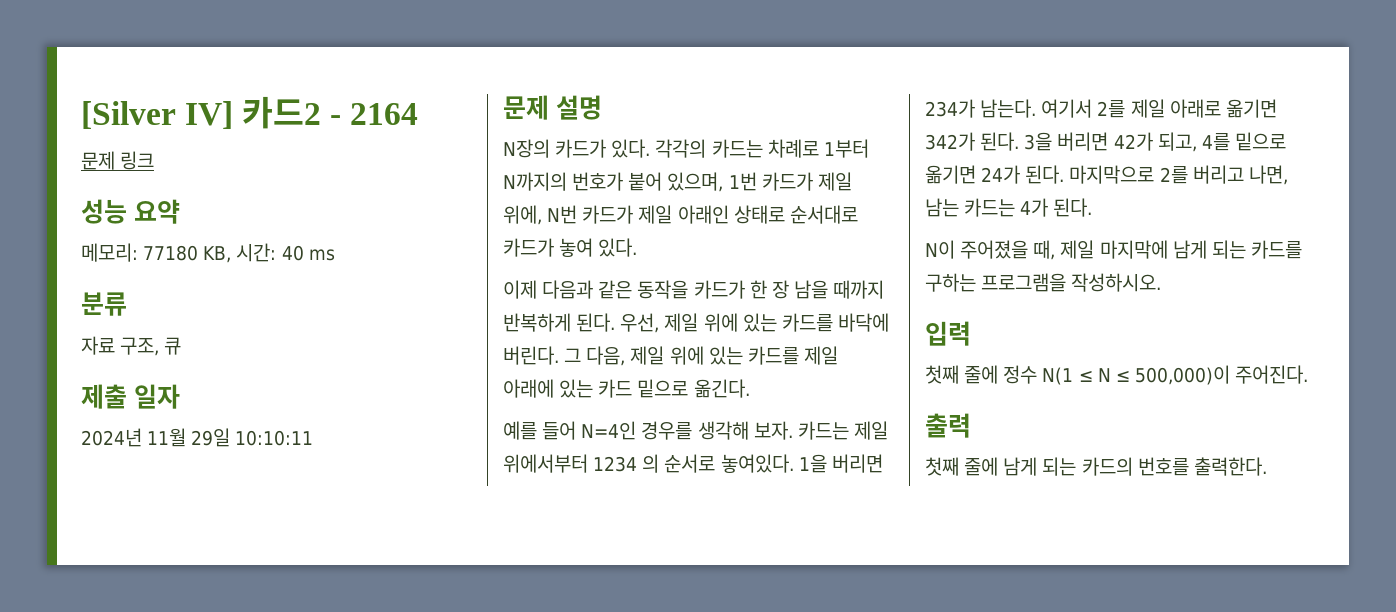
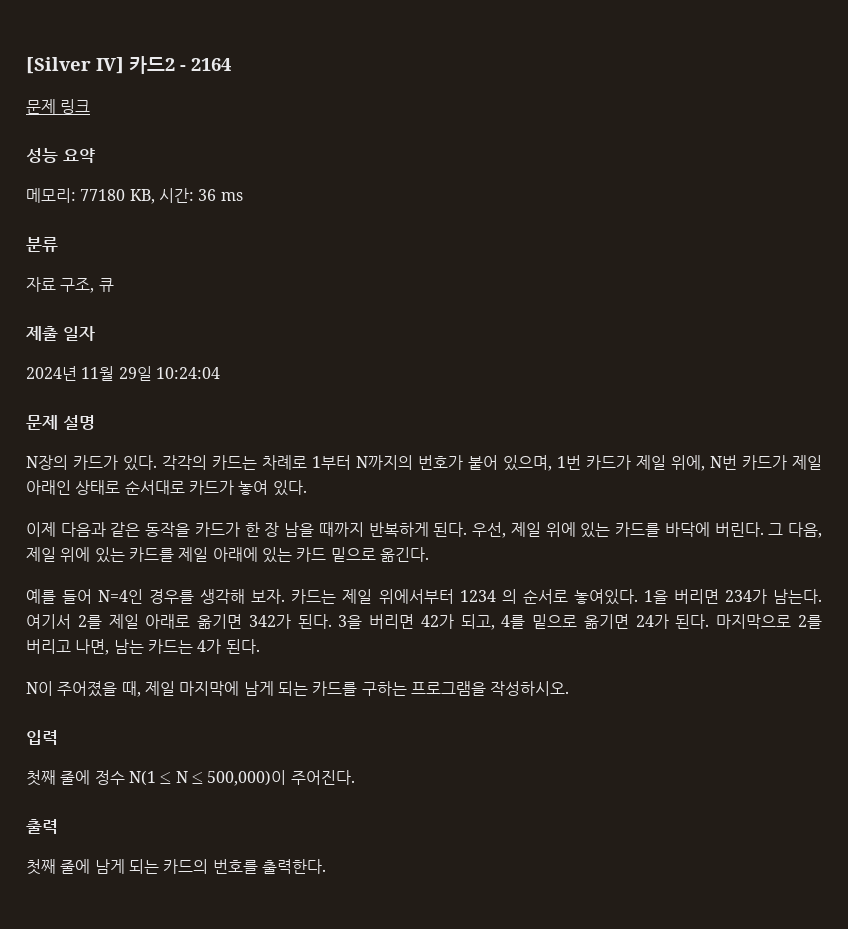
- 메모리: 77180 KB, 시간: 40 ms
+ 메모리: 77180 KB, 시간: 36 ms
- 2024년 11월 29일 10:10:11
+ 2024년 11월 29일 10:24:04

